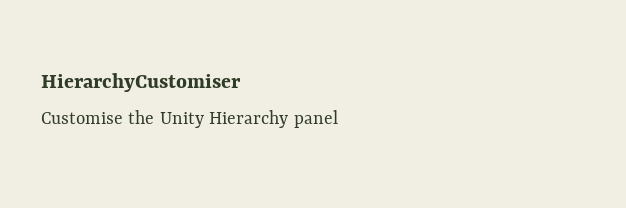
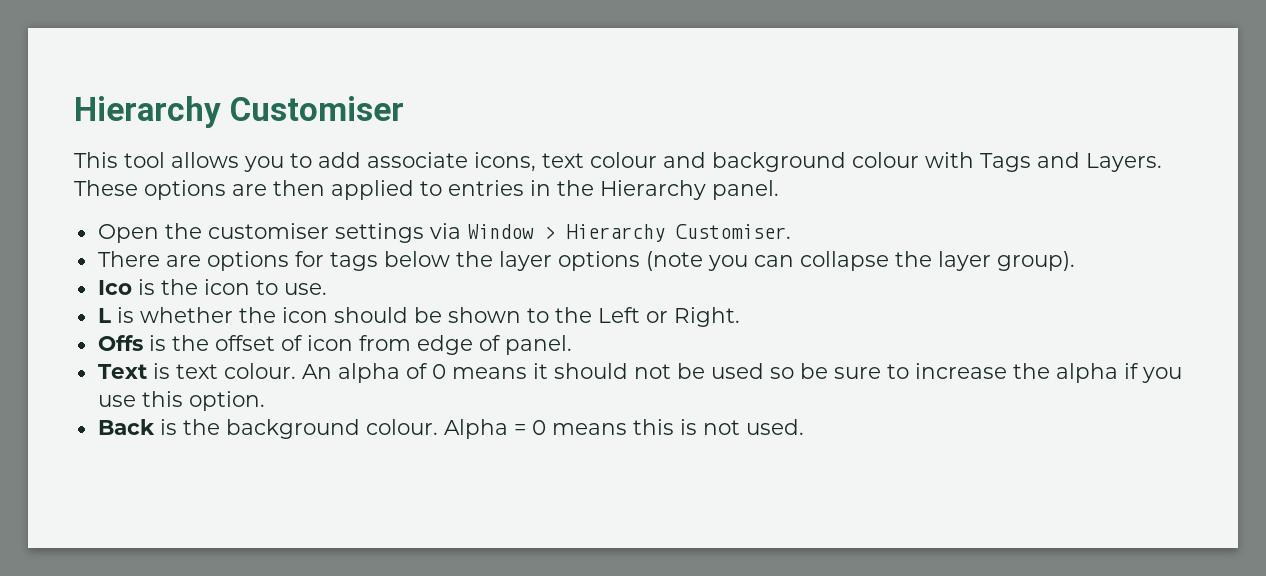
- HierarchyCustomiser
- Customise the Unity Hierarchy panel
+ Hierarchy Customiser
+ This tool allows you to add associate icons, text colour and background colour with Tags and Layers. These options are then applied to entries in the Hierarchy panel.
+ Open the customiser settings via Window > Hierarchy Customiser.
+ There are options for tags below the layer options (note you can collapse the layer group).
+ Ico is the icon to use.
+ L is whether the icon should be shown to the Left or Right.
+ Offs is the offset of icon from edge of panel.
+ Text is text colour. An alpha of 0 means it should not be used so be sure to increase the alpha if you use this option.
+ Back is the background colour. Alpha = 0 means this is not used.

